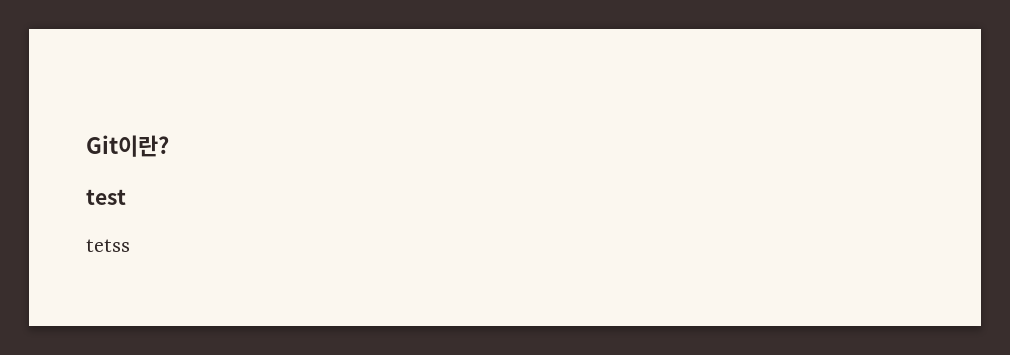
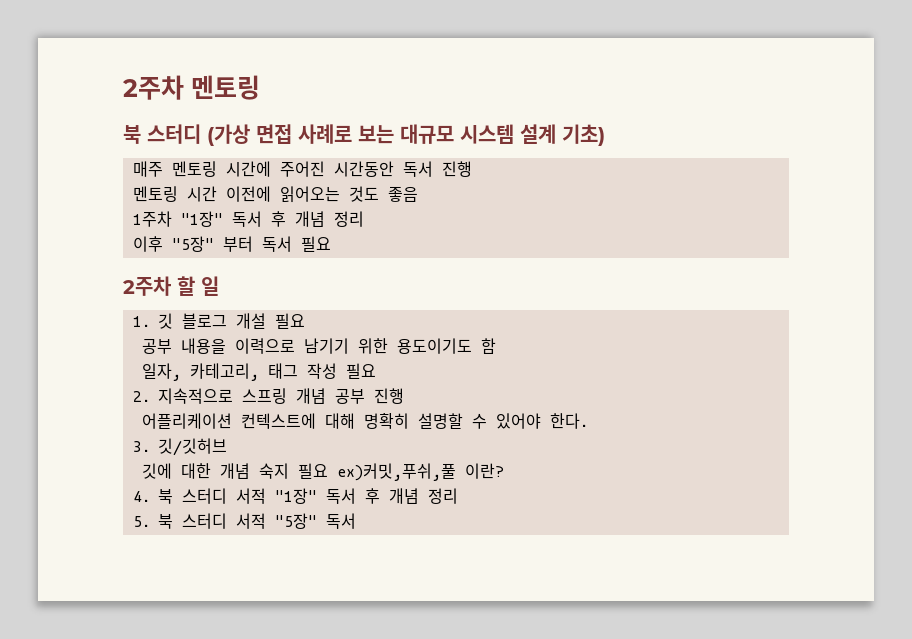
- Git이란?
- test
- tetss
+ 2주차 멘토링
+ 북 스터디 (가상 면접 사례로 보는 대규모 시스템 설계 기초)
+ 매주 멘토링 시간에 주어진 시간동안 독서 진행
+ 멘토링 시간 이전에 읽어오는 것도 좋음
+ 1주차 "1장" 독서 후 개념 정리
+ 이후 "5장" 부터 독서 필요
+ 2주차 할 일
+ 1. 깃 블로그 개설 필요
+ 공부 내용을 이력으로 남기기 위한 용도이기도 함
+ 일자, 카테고리, 태그 작성 필요
+ 2. 지속적으로 스프링 개념 공부 진행
+ 어플리케이션 컨텍스트에 대해 명확히 설명할 수 있어야 한다.
+ 3. 깃/깃허브
+ 깃에 대한 개념 숙지 필요 ex)커밋,푸쉬,풀 이란?
+ 4. 북 스터디 서적 "1장" 독서 후 개념 정리
+ 5. 북 스터디 서적 "5장" 독서

